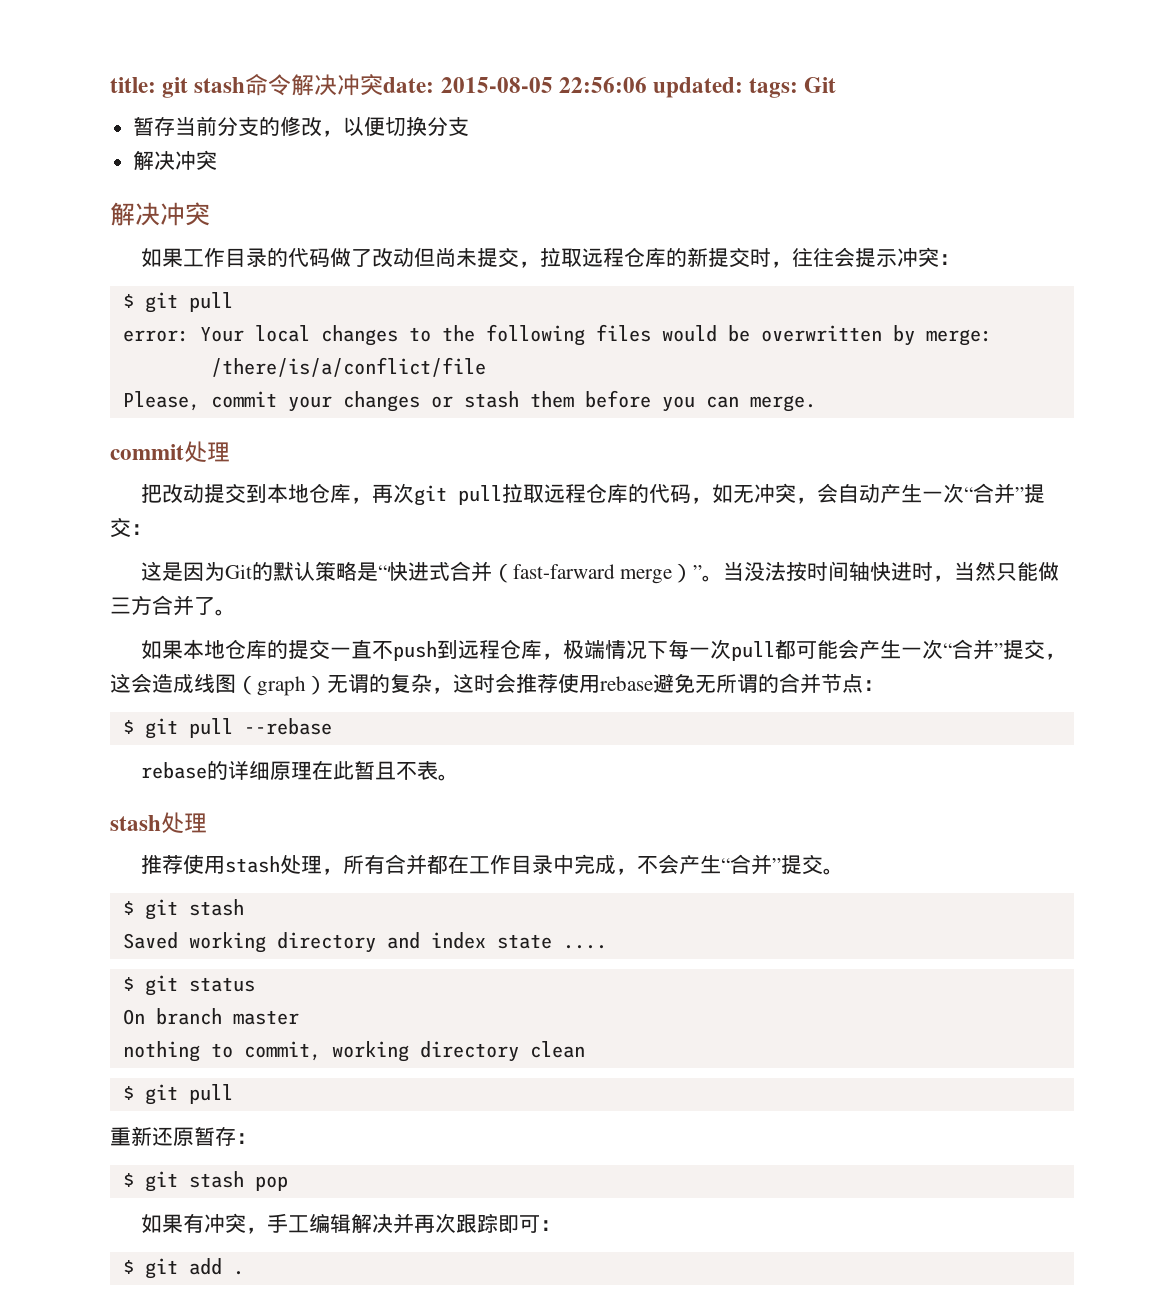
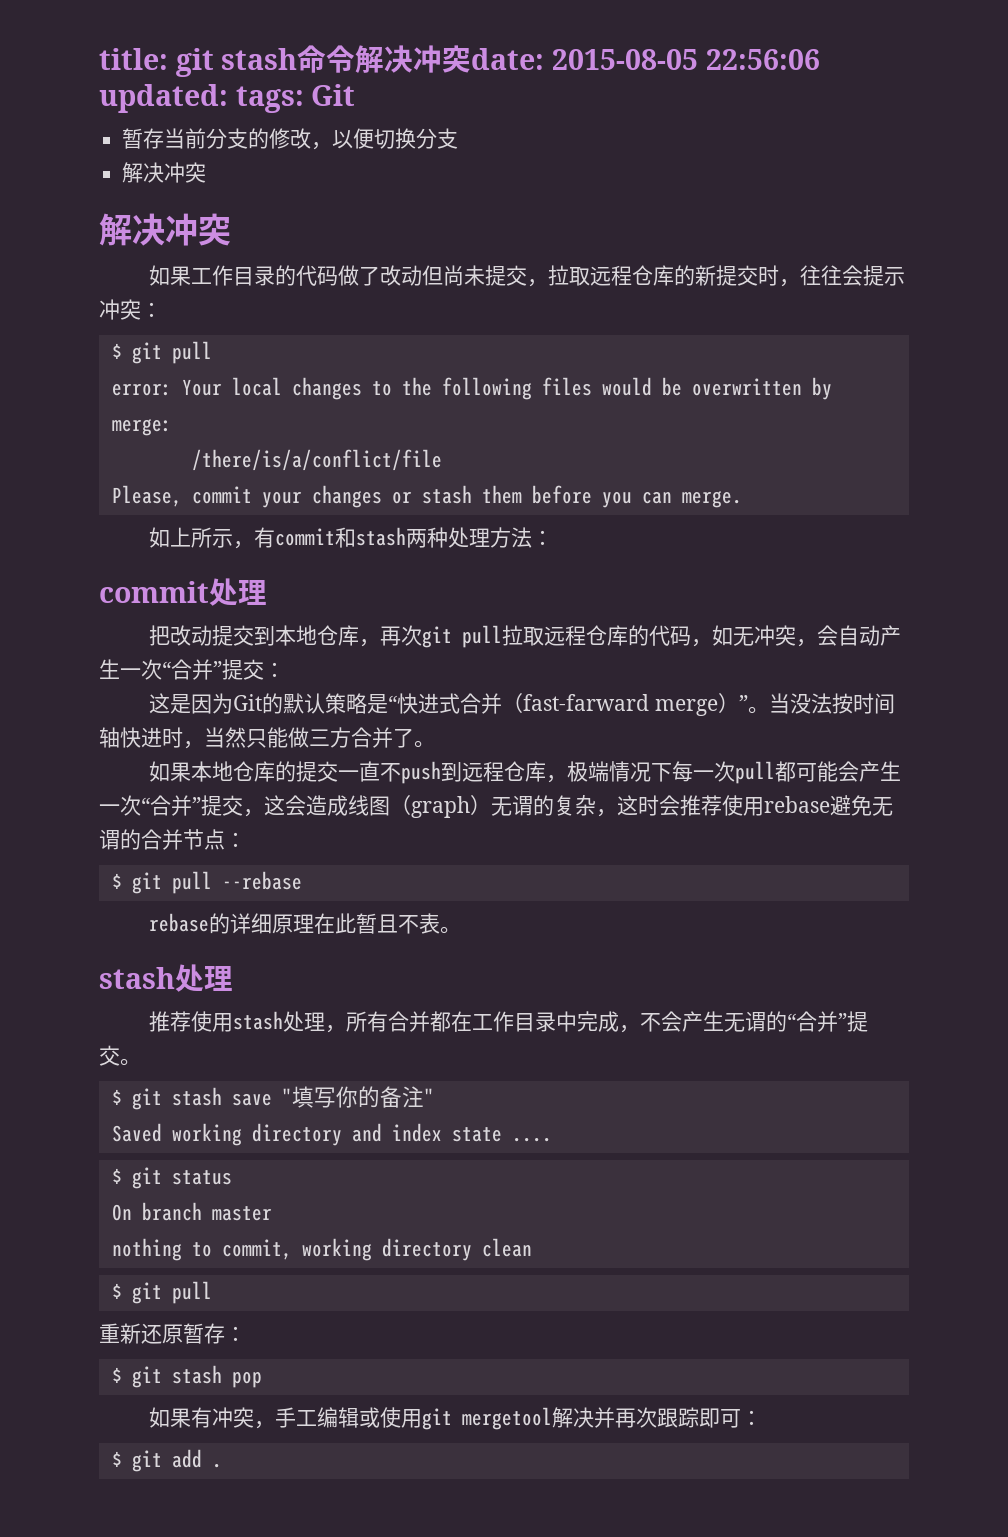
+ 如上所示，有commit和stash两种处理方法：
- 如果本地仓库的提交一直不push到远程仓库，极端情况下每一次pull都可能会产生一次“合并”提交，这会造成线图（graph）无谓的复杂，这时会推荐使用rebase避免无所谓的合并节点：
+ 如果本地仓库的提交一直不push到远程仓库，极端情况下每一次pull都可能会产生一次“合并”提交，这会造成线图（graph）无谓的复杂，这时会推荐使用rebase避免无谓的合并节点：
- 推荐使用stash处理，所有合并都在工作目录中完成，不会产生“合并”提交。
- $ git stash
+ 推荐使用stash处理，所有合并都在工作目录中完成，不会产生无谓的“合并”提交。
+ $ git stash save "填写你的备注"
- 如果有冲突，手工编辑解决并再次跟踪即可：
+ 如果有冲突，手工编辑或使用git mergetool解决并再次跟踪即可：

